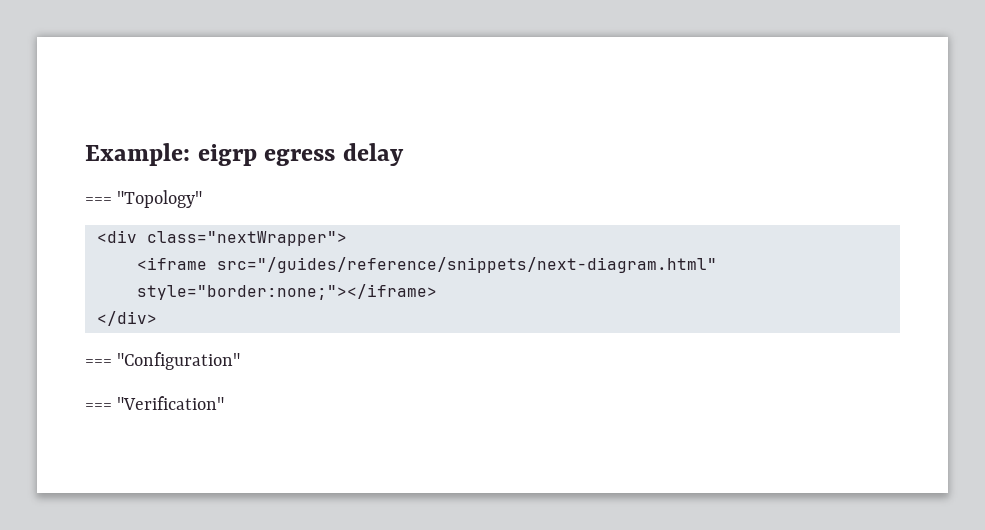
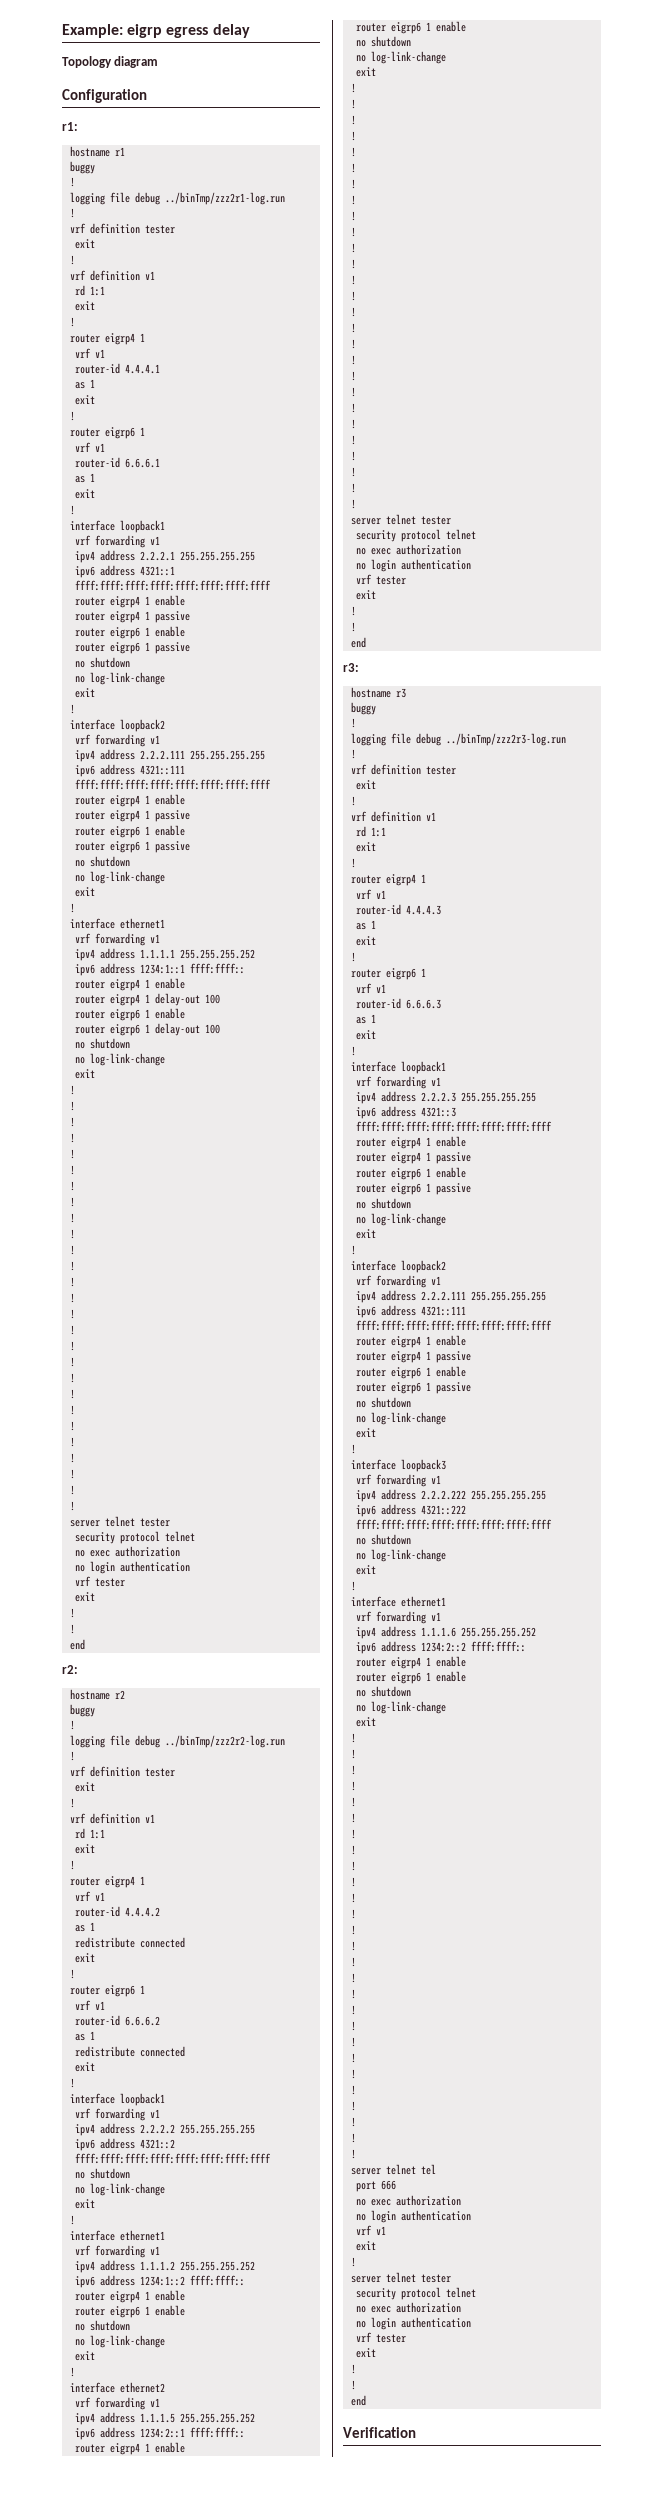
- === "Topology"
- <div class="nextWrapper">
- <iframe src="/guides/reference/snippets/next-diagram.html" style="border:none;"></iframe>
- </div>
- === "Configuration"
- === "Verification"
+ Topology diagram
+ Configuration
+ r1:
+ hostname r1
+ buggy
+ !
+ logging file debug ../binTmp/zzz2r1-log.run
+ !
+ vrf definition tester
+ exit
+ !
+ vrf definition v1
+ rd 1:1
+ exit
+ !
+ router eigrp4 1
+ vrf v1
+ router-id 4.4.4.1
+ as 1
+ exit
+ !
+ router eigrp6 1
+ vrf v1
+ router-id 6.6.6.1
+ as 1
+ exit
+ !
+ interface loopback1
+ vrf forwarding v1
+ ipv4 address 2.2.2.1 255.255.255.255
+ ipv6 address 4321::1 ffff:ffff:ffff:ffff:ffff:ffff:ffff:ffff
+ router eigrp4 1 enable
+ router eigrp4 1 passive
+ router eigrp6 1 enable
+ router eigrp6 1 passive
+ no shutdown
+ no log-link-change
+ exit
+ !
+ interface loopback2
+ vrf forwarding v1
+ ipv4 address 2.2.2.111 255.255.255.255
+ ipv6 address 4321::111 ffff:ffff:ffff:ffff:ffff:ffff:ffff:ffff
+ router eigrp4 1 enable
+ router eigrp4 1 passive
+ router eigrp6 1 enable
+ router eigrp6 1 passive
+ no shutdown
+ no log-link-change
+ exit
+ !
+ interface ethernet1
+ vrf forwarding v1
+ ipv4 address 1.1.1.1 255.255.255.252
+ ipv6 address 1234:1::1 ffff:ffff::
+ router eigrp4 1 enable
+ router eigrp4 1 delay-out 100
+ router eigrp6 1 enable
+ router eigrp6 1 delay-out 100
+ no shutdown
+ no log-link-change
+ exit
+ !
+ !
+ !
+ !
+ !
+ !
+ !
+ !
+ !
+ !
+ !
+ !
+ !
+ !
+ !
+ !
+ !
+ !
+ !
+ !
+ !
+ !
+ !
+ !
+ !
+ !
+ !
+ server telnet tester
+ security protocol telnet
+ no exec authorization
+ no login authentication
+ vrf tester
+ exit
+ !
+ !
+ end
+ r2:
+ hostname r2
+ buggy
+ !
+ logging file debug ../binTmp/zzz2r2-log.run
+ !
+ vrf definition tester
+ exit
+ !
+ vrf definition v1
+ rd 1:1
+ exit
+ !
+ router eigrp4 1
+ vrf v1
+ router-id 4.4.4.2
+ as 1
+ redistribute connected
+ exit
+ !
+ router eigrp6 1
+ vrf v1
+ router-id 6.6.6.2
+ as 1
+ redistribute connected
+ exit
+ !
+ interface loopback1
+ vrf forwarding v1
+ ipv4 address 2.2.2.2 255.255.255.255
+ ipv6 address 4321::2 ffff:ffff:ffff:ffff:ffff:ffff:ffff:ffff
+ no shutdown
+ no log-link-change
+ exit
+ !
+ interface ethernet1
+ vrf forwarding v1
+ ipv4 address 1.1.1.2 255.255.255.252
+ ipv6 address 1234:1::2 ffff:ffff::
+ router eigrp4 1 enable
+ router eigrp6 1 enable
+ no shutdown
+ no log-link-change
+ exit
+ !
+ interface ethernet2
+ vrf forwarding v1
+ ipv4 address 1.1.1.5 255.255.255.252
+ ipv6 address 1234:2::1 ffff:ffff::
+ router eigrp4 1 enable
+ router eigrp6 1 enable
+ no shutdown
+ no log-link-change
+ exit
+ !
+ !
+ !
+ !
+ !
+ !
+ !
+ !
+ !
+ !
+ !
+ !
+ !
+ !
+ !
+ !
+ !
+ !
+ !
+ !
+ !
+ !
+ !
+ !
+ !
+ !
+ !
+ server telnet tester
+ security protocol telnet
+ no exec authorization
+ no login authentication
+ vrf tester
+ exit
+ !
+ !
+ end
+ r3:
+ hostname r3
+ buggy
+ !
+ logging file debug ../binTmp/zzz2r3-log.run
+ !
+ vrf definition tester
+ exit
+ !
+ vrf definition v1
+ rd 1:1
+ exit
+ !
+ router eigrp4 1
+ vrf v1
+ router-id 4.4.4.3
+ as 1
+ exit
+ !
+ router eigrp6 1
+ vrf v1
+ router-id 6.6.6.3
+ as 1
+ exit
+ !
+ interface loopback1
+ vrf forwarding v1
+ ipv4 address 2.2.2.3 255.255.255.255
+ ipv6 address 4321::3 ffff:ffff:ffff:ffff:ffff:ffff:ffff:ffff
+ router eigrp4 1 enable
+ router eigrp4 1 passive
+ router eigrp6 1 enable
+ router eigrp6 1 passive
+ no shutdown
+ no log-link-change
+ exit
+ !
+ interface loopback2
+ vrf forwarding v1
+ ipv4 address 2.2.2.111 255.255.255.255
+ ipv6 address 4321::111 ffff:ffff:ffff:ffff:ffff:ffff:ffff:ffff
+ router eigrp4 1 enable
+ router eigrp4 1 passive
+ router eigrp6 1 enable
+ router eigrp6 1 passive
+ no shutdown
+ no log-link-change
+ exit
+ !
+ interface loopback3
+ vrf forwarding v1
+ ipv4 address 2.2.2.222 255.255.255.255
+ ipv6 address 4321::222 ffff:ffff:ffff:ffff:ffff:ffff:ffff:ffff
+ no shutdown
+ no log-link-change
+ exit
+ !
+ interface ethernet1
+ vrf forwarding v1
+ ipv4 address 1.1.1.6 255.255.255.252
+ ipv6 address 1234:2::2 ffff:ffff::
+ router eigrp4 1 enable
+ router eigrp6 1 enable
+ no shutdown
+ no log-link-change
+ exit
+ !
+ !
+ !
+ !
+ !
+ !
+ !
+ !
+ !
+ !
+ !
+ !
+ !
+ !
+ !
+ !
+ !
+ !
+ !
+ !
+ !
+ !
+ !
+ !
+ !
+ !
+ !
+ server telnet tel
+ port 666
+ no exec authorization
+ no login authentication
+ vrf v1
+ exit
+ !
+ server telnet tester
+ security protocol telnet
+ no exec authorization
+ no login authentication
+ vrf tester
+ exit
+ !
+ !
+ end
+ Verification

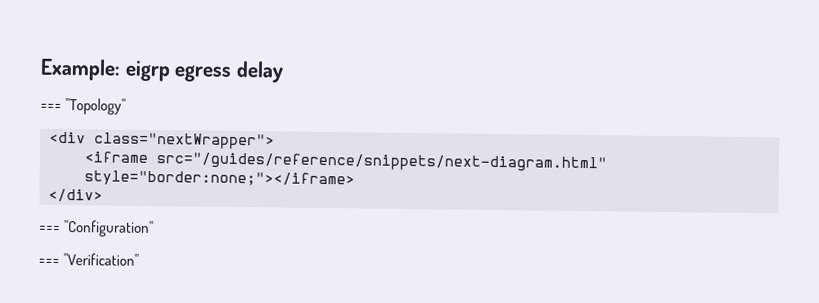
- Topology diagram
- Configuration
- r1:
- hostname r1
- buggy
- !
- logging file debug ../binTmp/zzz2r1-log.run
- !
- vrf definition tester
- exit
- !
- vrf definition v1
- rd 1:1
- exit
- !
- router eigrp4 1
- vrf v1
- router-id 4.4.4.1
- as 1
- exit
- !
- router eigrp6 1
- vrf v1
- router-id 6.6.6.1
- as 1
- exit
- !
- interface loopback1
- vrf forwarding v1
- ipv4 address 2.2.2.1 255.255.255.255
- ipv6 address 4321::1 ffff:ffff:ffff:ffff:ffff:ffff:ffff:ffff
- router eigrp4 1 enable
- router eigrp4 1 passive
- router eigrp6 1 enable
- router eigrp6 1 passive
- no shutdown
- no log-link-change
- exit
- !
- interface loopback2
- vrf forwarding v1
- ipv4 address 2.2.2.111 255.255.255.255
- ipv6 address 4321::111 ffff:ffff:ffff:ffff:ffff:ffff:ffff:ffff
- router eigrp4 1 enable
- router eigrp4 1 passive
- router eigrp6 1 enable
- router eigrp6 1 passive
- no shutdown
- no log-link-change
- exit
- !
- interface ethernet1
- vrf forwarding v1
- ipv4 address 1.1.1.1 255.255.255.252
- ipv6 address 1234:1::1 ffff:ffff::
- router eigrp4 1 enable
- router eigrp4 1 delay-out 100
- router eigrp6 1 enable
- router eigrp6 1 delay-out 100
- no shutdown
- no log-link-change
- exit
- !
- !
- !
- !
- !
- !
- !
- !
- !
- !
- !
- !
- !
- !
- !
- !
- !
- !
- !
- !
- !
- !
- !
- !
- !
- !
- !
- server telnet tester
- security protocol telnet
- no exec authorization
- no login authentication
- vrf tester
- exit
- !
- !
- end
- r2:
- hostname r2
- buggy
- !
- logging file debug ../binTmp/zzz2r2-log.run
- !
- vrf definition tester
- exit
- !
- vrf definition v1
- rd 1:1
- exit
- !
- router eigrp4 1
- vrf v1
- router-id 4.4.4.2
- as 1
- redistribute connected
- exit
- !
- router eigrp6 1
- vrf v1
- router-id 6.6.6.2
- as 1
- redistribute connected
- exit
- !
- interface loopback1
- vrf forwarding v1
- ipv4 address 2.2.2.2 255.255.255.255
- ipv6 address 4321::2 ffff:ffff:ffff:ffff:ffff:ffff:ffff:ffff
- no shutdown
- no log-link-change
- exit
- !
- interface ethernet1
- vrf forwarding v1
- ipv4 address 1.1.1.2 255.255.255.252
- ipv6 address 1234:1::2 ffff:ffff::
- router eigrp4 1 enable
- router eigrp6 1 enable
- no shutdown
- no log-link-change
- exit
- !
- interface ethernet2
- vrf forwarding v1
- ipv4 address 1.1.1.5 255.255.255.252
- ipv6 address 1234:2::1 ffff:ffff::
- router eigrp4 1 enable
- router eigrp6 1 enable
- no shutdown
- no log-link-change
- exit
- !
- !
- !
- !
- !
- !
- !
- !
- !
- !
- !
- !
- !
- !
- !
- !
- !
- !
- !
- !
- !
- !
- !
- !
- !
- !
- !
- server telnet tester
- security protocol telnet
- no exec authorization
- no login authentication
- vrf tester
- exit
- !
- !
- end
- r3:
- hostname r3
- buggy
- !
- logging file debug ../binTmp/zzz2r3-log.run
- !
- vrf definition tester
- exit
- !
- vrf definition v1
- rd 1:1
- exit
- !
- router eigrp4 1
- vrf v1
- router-id 4.4.4.3
- as 1
- exit
- !
- router eigrp6 1
- vrf v1
- router-id 6.6.6.3
- as 1
- exit
- !
- interface loopback1
- vrf forwarding v1
- ipv4 address 2.2.2.3 255.255.255.255
- ipv6 address 4321::3 ffff:ffff:ffff:ffff:ffff:ffff:ffff:ffff
- router eigrp4 1 enable
- router eigrp4 1 passive
- router eigrp6 1 enable
- router eigrp6 1 passive
- no shutdown
- no log-link-change
- exit
- !
- interface loopback2
- vrf forwarding v1
- ipv4 address 2.2.2.111 255.255.255.255
- ipv6 address 4321::111 ffff:ffff:ffff:ffff:ffff:ffff:ffff:ffff
- router eigrp4 1 enable
- router eigrp4 1 passive
- router eigrp6 1 enable
- router eigrp6 1 passive
- no shutdown
- no log-link-change
- exit
- !
- interface loopback3
- vrf forwarding v1
- ipv4 address 2.2.2.222 255.255.255.255
- ipv6 address 4321::222 ffff:ffff:ffff:ffff:ffff:ffff:ffff:ffff
- no shutdown
- no log-link-change
- exit
- !
- interface ethernet1
- vrf forwarding v1
- ipv4 address 1.1.1.6 255.255.255.252
- ipv6 address 1234:2::2 ffff:ffff::
- router eigrp4 1 enable
- router eigrp6 1 enable
- no shutdown
- no log-link-change
- exit
- !
- !
- !
- !
- !
- !
- !
- !
- !
- !
- !
- !
- !
- !
- !
- !
- !
- !
- !
- !
- !
- !
- !
- !
- !
- !
- !
- server telnet tel
- port 666
- no exec authorization
- no login authentication
- vrf v1
- exit
- !
- server telnet tester
- security protocol telnet
- no exec authorization
- no login authentication
- vrf tester
- exit
- !
- !
- end
- Verification
+ === "Topology"
+ <div class="nextWrapper">
+ <iframe src="/guides/reference/snippets/next-diagram.html" style="border:none;"></iframe>
+ </div>
+ === "Configuration"
+ === "Verification"

